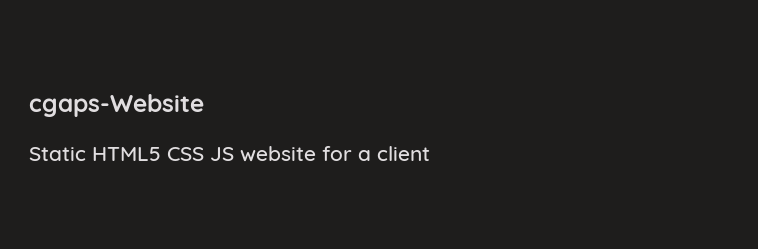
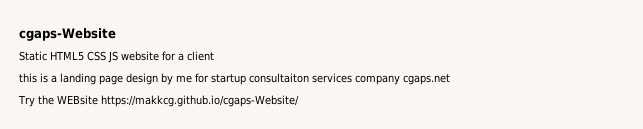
+ this is a landing page design by me for startup consultaiton services company cgaps.net
+ Try the WEBsite https://makkcg.github.io/cgaps-Website/

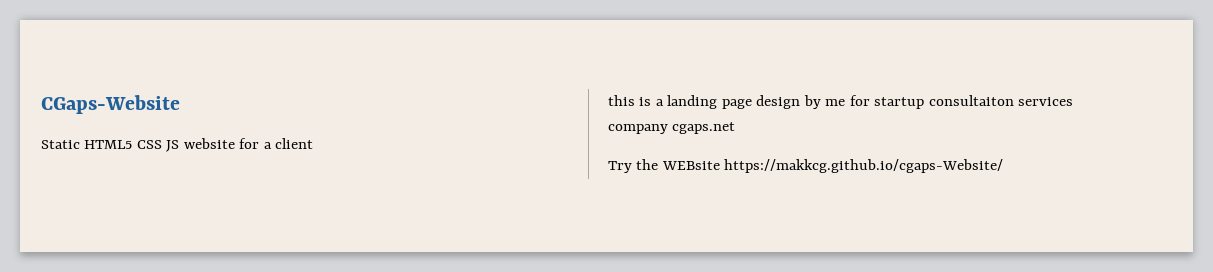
- cgaps-Website
+ CGaps-Website

